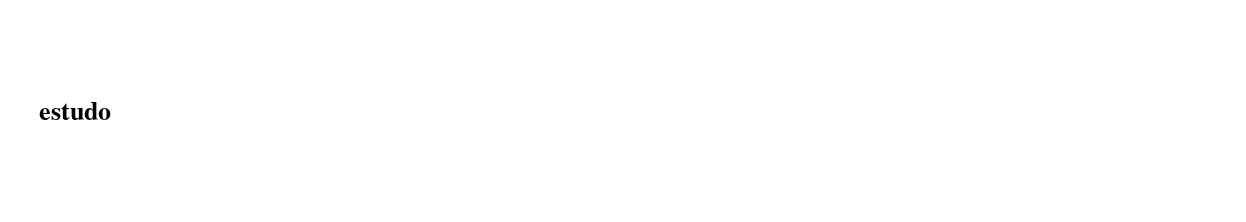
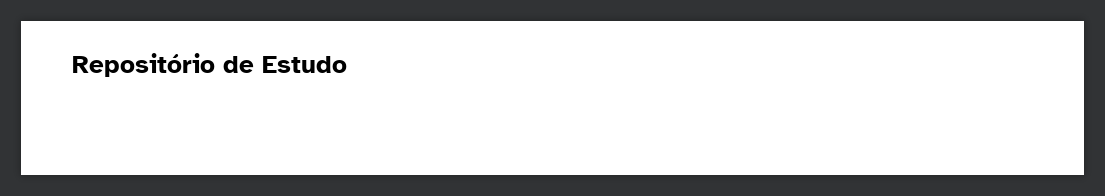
- estudo
+ Repositório de Estudo

